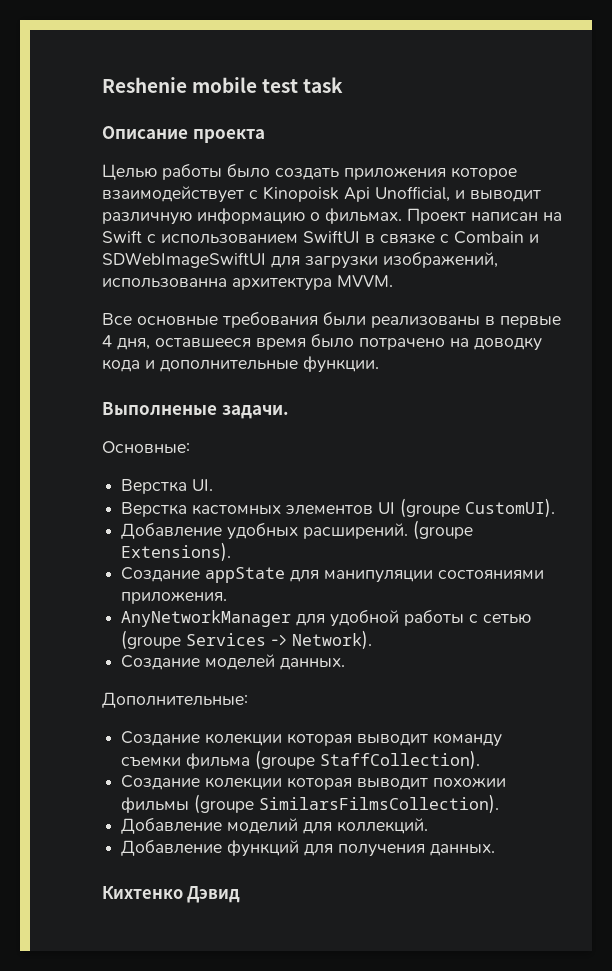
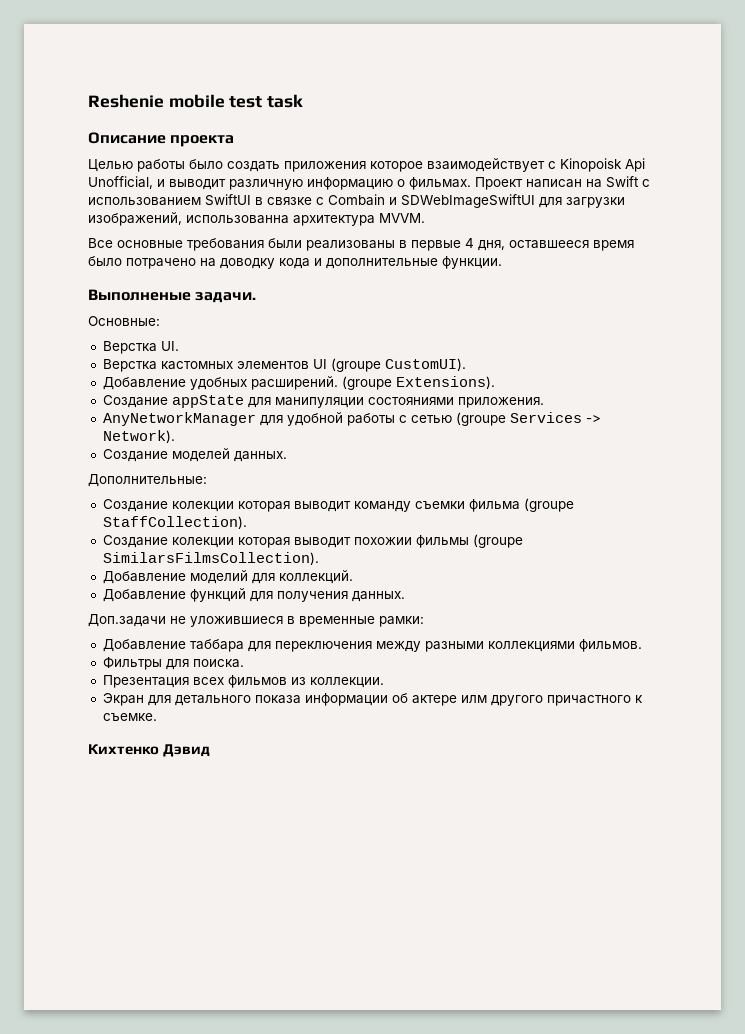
+ Доп.задачи не уложившиеся в временные рамки:
+ Добавление таббара для переключения между разными коллекциями фильмов.
+ Фильтры для поиска.
+ Презентация всех фильмов из коллекции.
+ Экран для детального показа информации об актере илм другого причастного к съемке.

